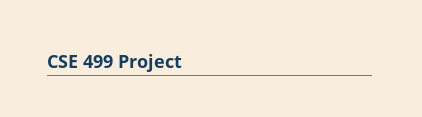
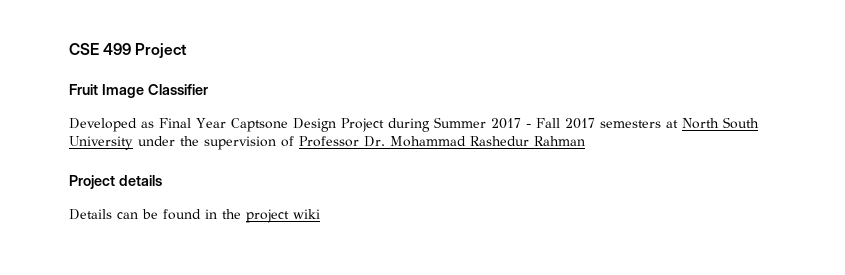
+ Fruit Image Classifier
+ Developed as Final Year Captsone Design Project during Summer 2017 - Fall 2017 semesters at North South University under the supervision of Professor Dr. Mohammad Rashedur Rahman
+ Project details
+ Details can be found in the project wiki

